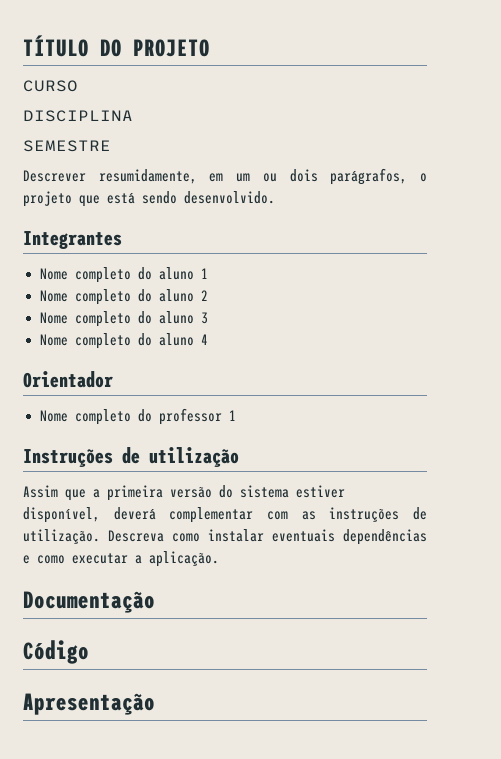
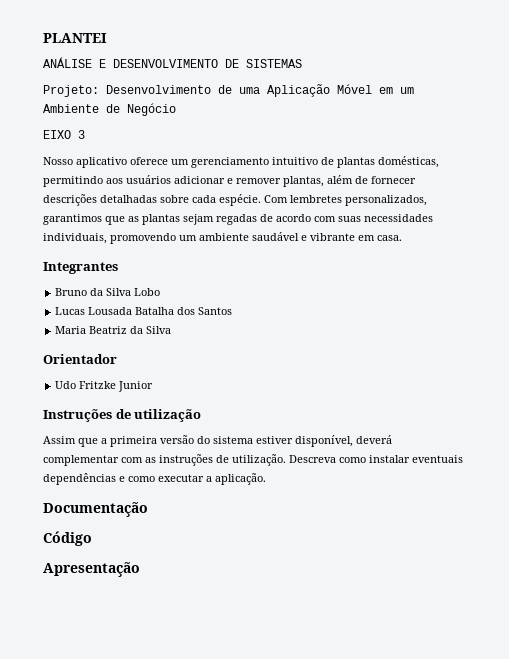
- TÍTULO DO PROJETO
- CURSO
- DISCIPLINA
- SEMESTRE
- Descrever resumidamente, em um ou dois parágrafos, o projeto que está sendo desenvolvido.
+ PLANTEI
+ ANÁLISE E DESENVOLVIMENTO DE SISTEMAS
+ Projeto: Desenvolvimento de uma Aplicação Móvel em um Ambiente de Negócio
+ EIXO 3
+ Nosso aplicativo oferece um gerenciamento intuitivo de plantas domésticas, permitindo aos usuários adicionar e remover plantas, além de fornecer descrições detalhadas sobre cada espécie. Com lembretes personalizados, garantimos que as plantas sejam regadas de acordo com suas necessidades individuais, promovendo um ambiente saudável e vibrante em casa.
  Integrantes
- Nome completo do aluno 1
- Nome completo do aluno 2
- Nome completo do aluno 3
- Nome completo do aluno 4
+ Bruno da Silva Lobo
+ Lucas Lousada Batalha dos Santos
+ Maria Beatriz da Silva
  Orientador
- Nome completo do professor 1
+ Udo Fritzke Junior

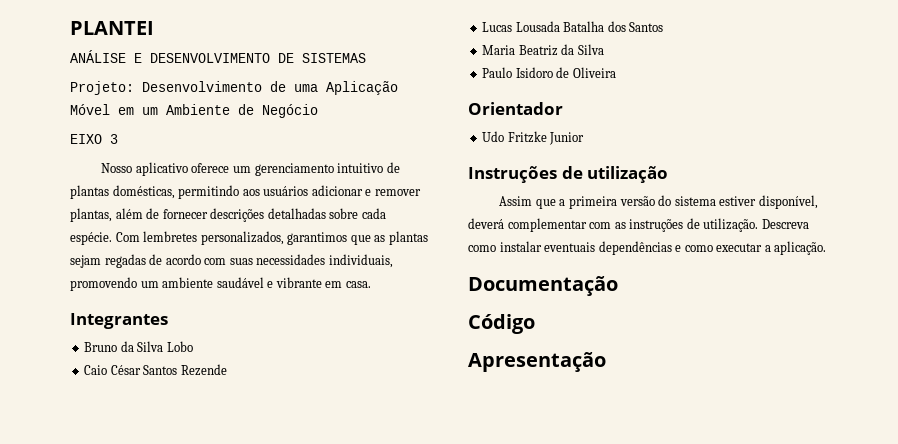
+ Caio César Santos Rezende
+ Paulo Isidoro de Oliveira

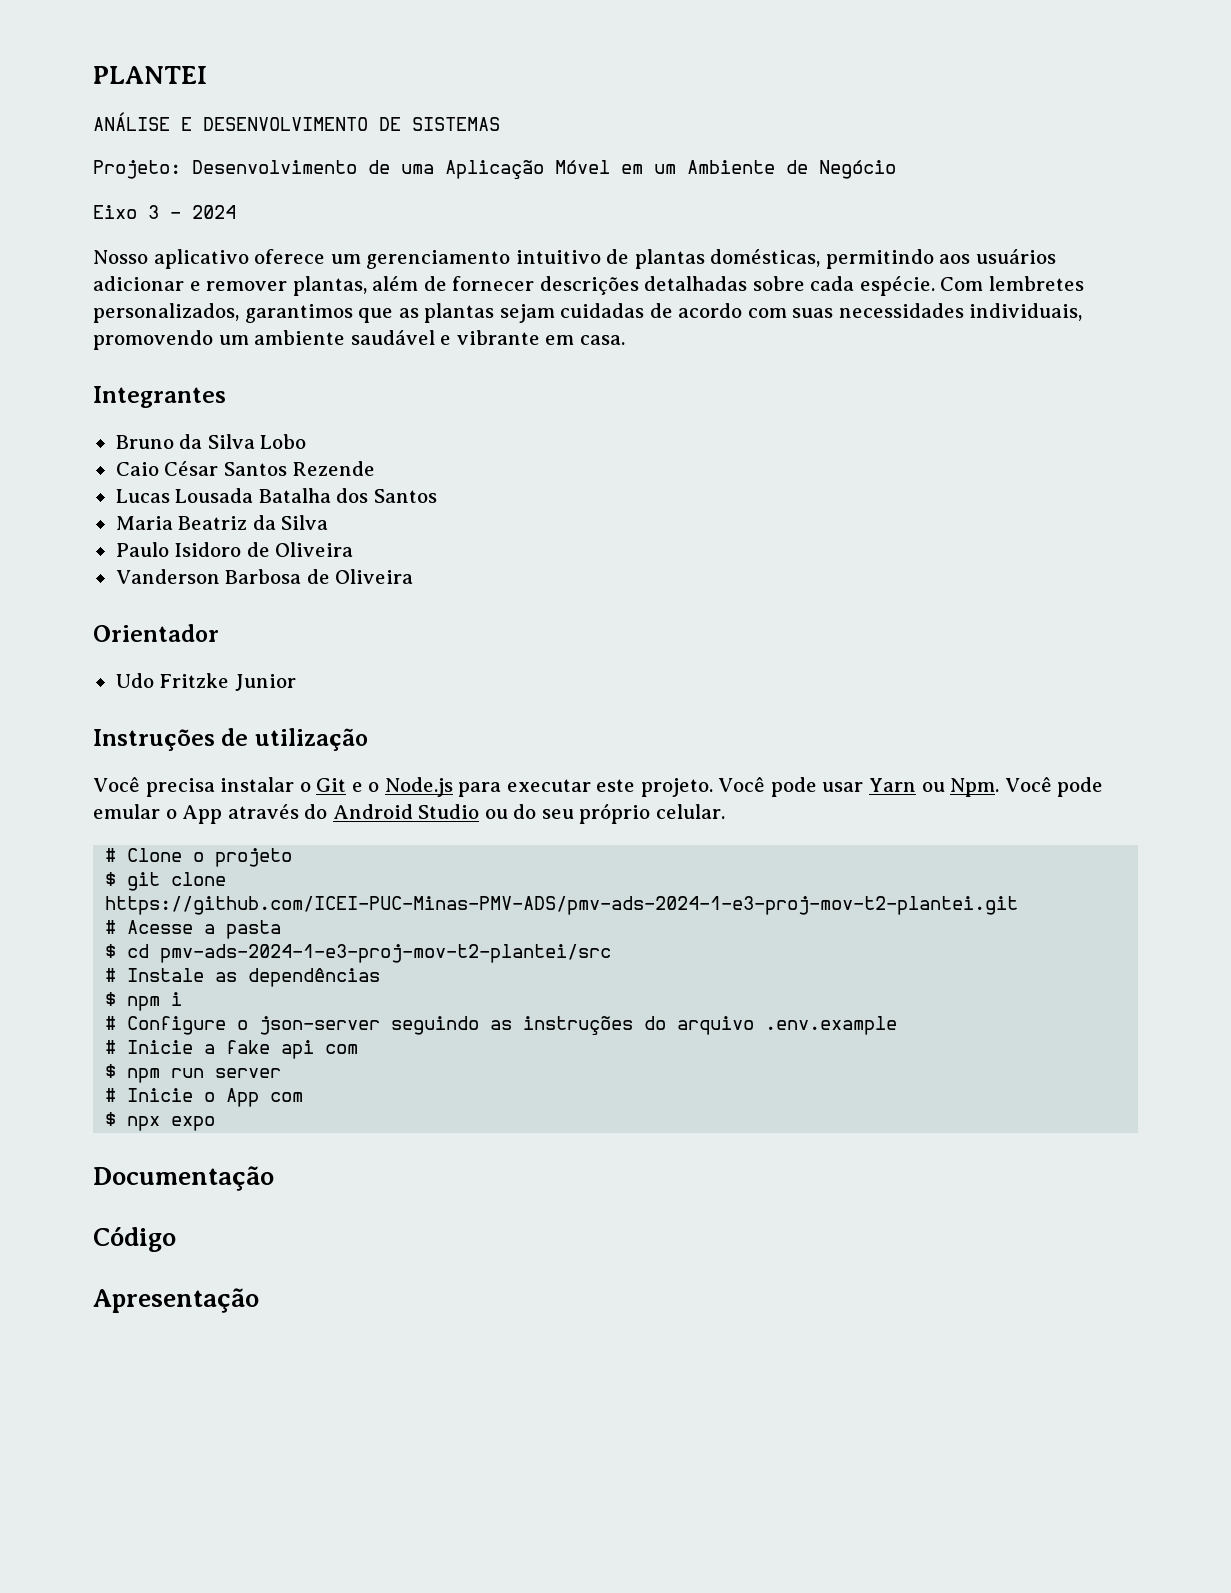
- EIXO 3
+ Eixo 3 - 2024
- Com lembretes personalizados, garantimos que as plantas sejam regadas de acordo com suas necessidades individuais, promovendo um ambiente saudável e vibrante em casa.
+ Com lembretes personalizados, garantimos que as plantas sejam cuidadas de acordo com suas necessidades individuais, promovendo um ambiente saudável e vibrante em casa.
+ Vanderson Barbosa de Oliveira
- Assim que a primeira versão do sistema estiver disponível, deverá complementar com as instruções de utilização. Descreva como instalar eventuais dependências e como executar a aplicação.
+ Você precisa instalar o Git e o Node.js para executar este projeto. Você pode usar Yarn ou Npm. Você pode emular o App através do Android Studio ou do seu próprio celular.
+ # Clone o projeto
+ $ git clone https://github.com/ICEI-PUC-Minas-PMV-ADS/pmv-ads-2024-1-e3-proj-mov-t2-plantei.git
+ # Acesse a pasta
+ $ cd pmv-ads-2024-1-e3-proj-mov-t2-plantei/src
+ # Instale as dependências
+ $ npm i
+ # Configure o json-server seguindo as instruções do arquivo .env.example
+ # Inicie a fake api com
+ $ npm run server
+ # Inicie o App com
+ $ npx expo

